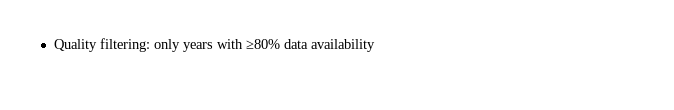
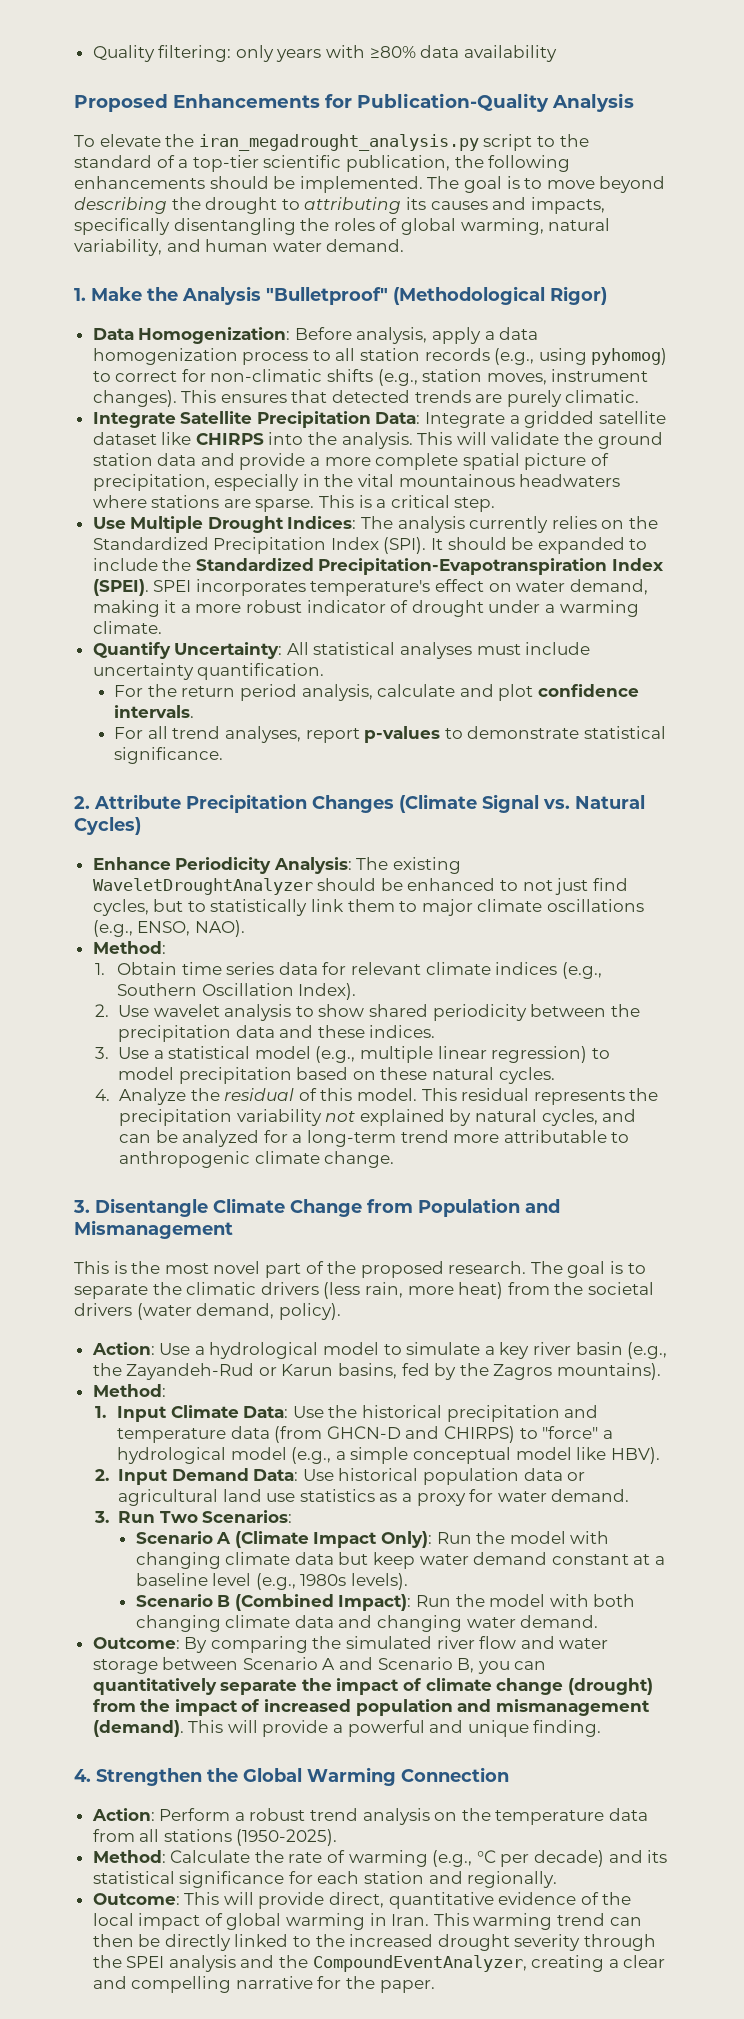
+ Proposed Enhancements for Publication-Quality Analysis
+ To elevate the iran_megadrought_analysis.py script to the standard of a top-tier scientific publication, the following enhancements should be implemented. The goal is to move beyond describing the drought to attributing its causes and impacts, specifically disentangling the roles of global warming, natural variability, and human water demand.
+ 1. Make the Analysis "Bulletproof" (Methodological Rigor)
+ Data Homogenization: Before analysis, apply a data homogenization process to all station records (e.g., using pyhomog) to correct for non-climatic shifts (e.g., station moves, instrument changes). This ensures that detected trends are purely climatic.
+ Integrate Satellite Precipitation Data: Integrate a gridded satellite dataset like CHIRPS into the analysis. This will validate the ground station data and provide a more complete spatial picture of precipitation, especially in the vital mountainous headwaters where stations are sparse. This is a critical step.
+ Use Multiple Drought Indices: The analysis currently relies on the Standardized Precipitation Index (SPI). It should be expanded to include the Standardized Precipitation-Evapotranspiration Index (SPEI). SPEI incorporates temperature's effect on water demand, making it a more robust indicator of drought under a warming climate.
+ Quantify Uncertainty: All statistical analyses must include uncertainty quantification.
+ For the return period analysis, calculate and plot confidence intervals.
+ For all trend analyses, report p-values to demonstrate statistical significance.
+ 2. Attribute Precipitation Changes (Climate Signal vs. Natural Cycles)
+ Enhance Periodicity Analysis: The existing WaveletDroughtAnalyzer should be enhanced to not just find cycles, but to statistically link them to major climate oscillations (e.g., ENSO, NAO).
+ Method:
+ 1. Obtain time series data for relevant climate indices (e.g., Southern Oscillation Index).
+ 2. Use wavelet analysis to show shared periodicity between the precipitation data and these indices.
+ 3. Use a statistical model (e.g., multiple linear regression) to model precipitation based on these natural cycles.
+ 4. Analyze the residual of this model. This residual represents the precipitation variability not explained by natural cycles, and can be analyzed for a long-term trend more attributable to anthropogenic climate change.
+ 3. Disentangle Climate Change from Population and Mismanagement
+ This is the most novel part of the proposed research. The goal is to separate the climatic drivers (less rain, more heat) from the societal drivers (water demand, policy).
+ Action: Use a hydrological model to simulate a key river basin (e.g., the Zayandeh-Rud or Karun basins, fed by the Zagros mountains).
+ Method:
+ 1. Input Climate Data: Use the historical precipitation and temperature data (from GHCN-D and CHIRPS) to "force" a hydrological model (e.g., a simple conceptual model like HBV).
+ 2. Input Demand Data: Use historical population data or agricultural land use statistics as a proxy for water demand.
+ 3. Run Two Scenarios:
+ Scenario A (Climate Impact Only): Run the model with changing climate data but keep water demand constant at a baseline level (e.g., 1980s levels).
+ Scenario B (Combined Impact): Run the model with both changing climate data and changing water demand.
+ Outcome: By comparing the simulated river flow and water storage between Scenario A and Scenario B, you can quantitatively separate the impact of climate change (drought) from the impact of increased population and mismanagement (demand). This will provide a powerful and unique finding.
+ 4. Strengthen the Global Warming Connection
+ Action: Perform a robust trend analysis on the temperature data from all stations (1950-2025).
+ Method: Calculate the rate of warming (e.g., °C per decade) and its statistical significance for each station and regionally.
+ Outcome: This will provide direct, quantitative evidence of the local impact of global warming in Iran. This warming trend can then be directly linked to the increased drought severity through the SPEI analysis and the CompoundEventAnalyzer, creating a clear and compelling narrative for the paper.

